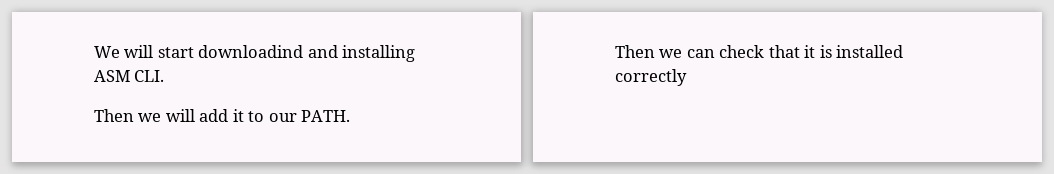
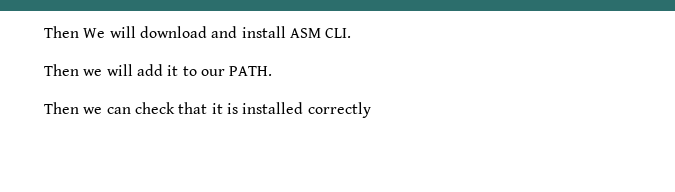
- We will start downloadind and installing ASM CLI.
+ Then We will download and install ASM CLI.

